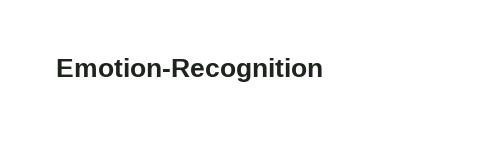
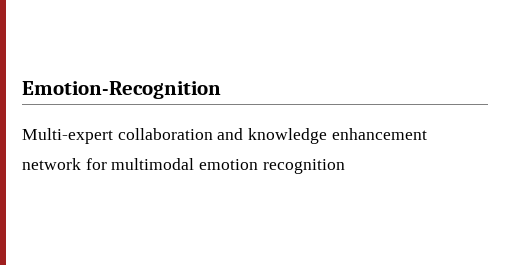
+ Multi-expert collaboration and knowledge enhancement network for multimodal emotion recognition

